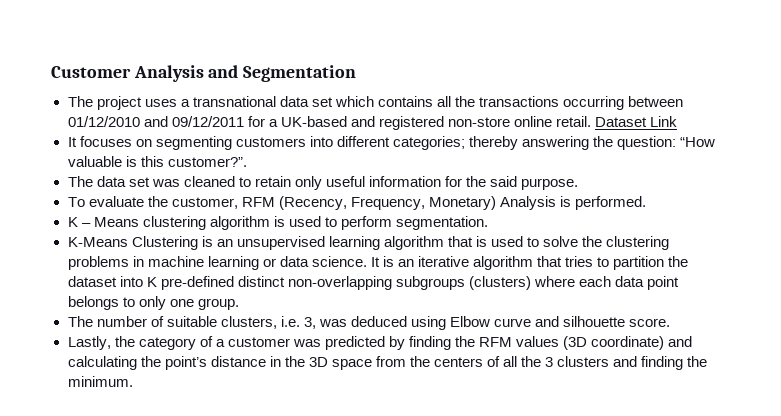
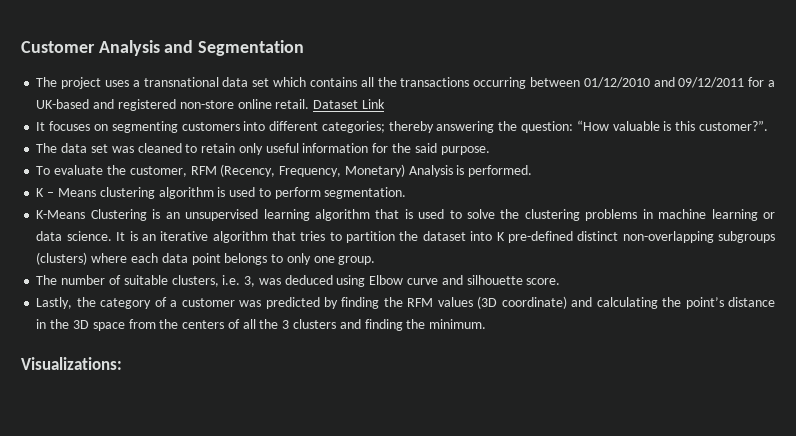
+ Visualizations:

